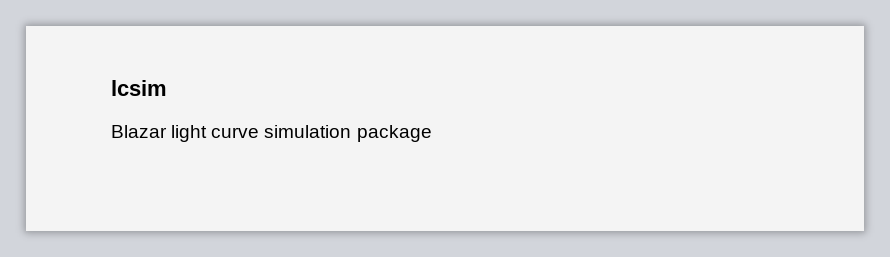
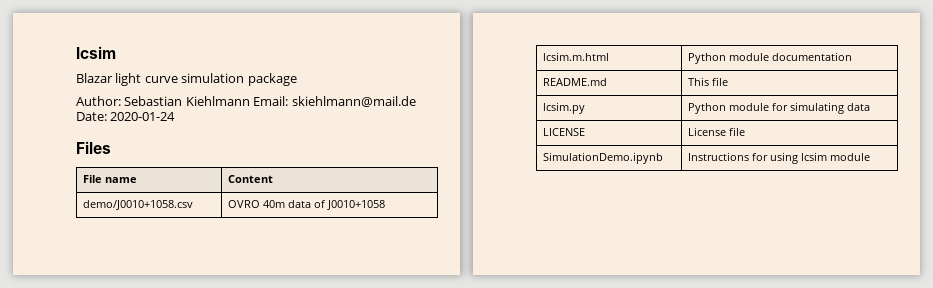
+ Author: Sebastian Kiehlmann Email: skiehlmann@mail.de Date: 2020-01-24
+ Files
+ File name | Content
+ demo/J0010+1058.csv | OVRO 40m data of J0010+1058
+ lcsim.m.html | Python module documentation
+ README.md | This file
+ lcsim.py | Python module for simulating data
+ LICENSE | License file
+ SimulationDemo.ipynb | Instructions for using lcsim module

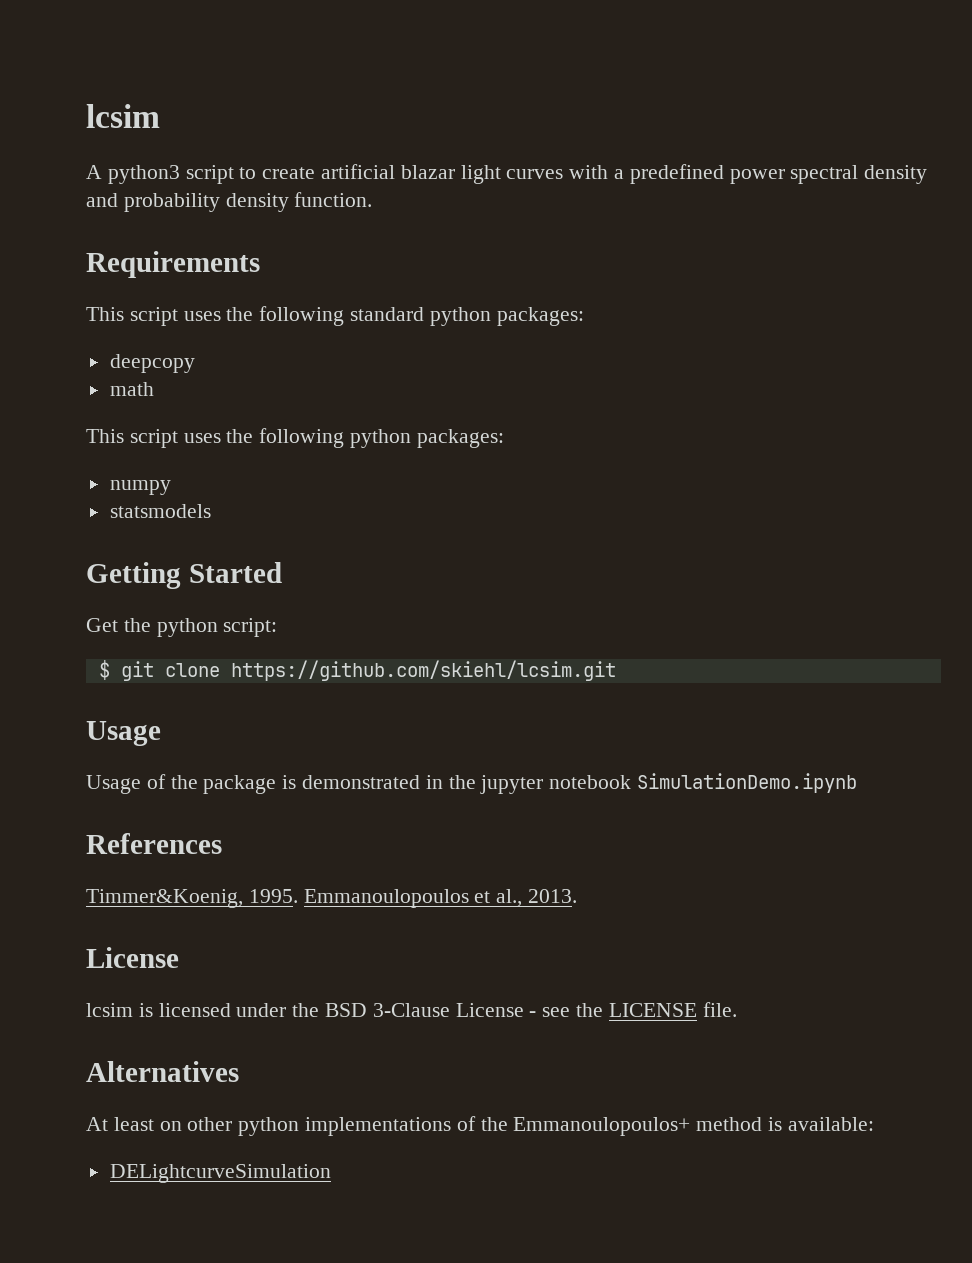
- Blazar light curve simulation package
- Author: Sebastian Kiehlmann Email: skiehlmann@mail.de Date: 2020-01-24
- Files
- File name | Content
- demo/J0010+1058.csv | OVRO 40m data of J0010+1058
- lcsim.m.html | Python module documentation
- README.md | This file
- lcsim.py | Python module for simulating data
- LICENSE | License file
- SimulationDemo.ipynb | Instructions for using lcsim module
+ A python3 script to create artificial blazar light curves with a predefined power spectral density and probability density function.
+ Requirements
+ This script uses the following standard python packages:
+ deepcopy
+ math
+ This script uses the following python packages:
+ numpy
+ statsmodels
+ Getting Started
+ Get the python script:
+ $ git clone https://github.com/skiehl/lcsim.git
+ Usage
+ Usage of the package is demonstrated in the jupyter notebook SimulationDemo.ipynb
+ References
+ Timmer&Koenig, 1995. Emmanoulopoulos et al., 2013.
+ License
+ lcsim is licensed under the BSD 3-Clause License - see the LICENSE file.
+ Alternatives
+ At least on other python implementations of the Emmanoulopoulos+ method is available:
+ DELightcurveSimulation

